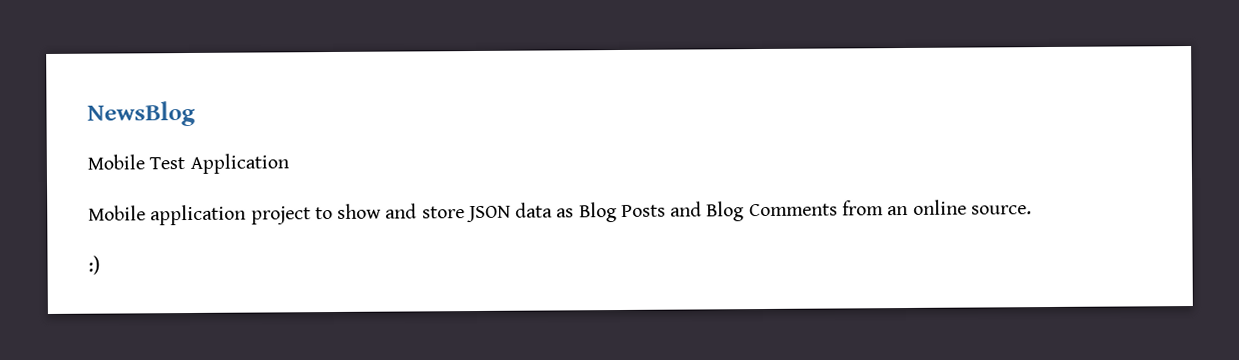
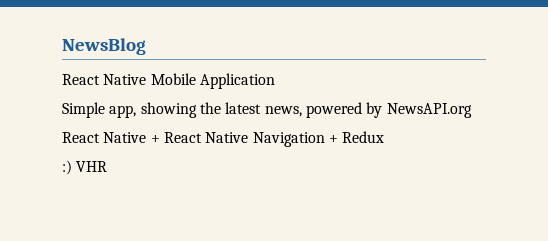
- Mobile Test Application
- Mobile application project to show and store JSON data as Blog Posts and Blog Comments from an online source.
+ React Native Mobile Application
+ Simple app, showing the latest news, powered by NewsAPI.org
+ React Native + React Native Navigation + Redux
- :)
+ :) VHR

